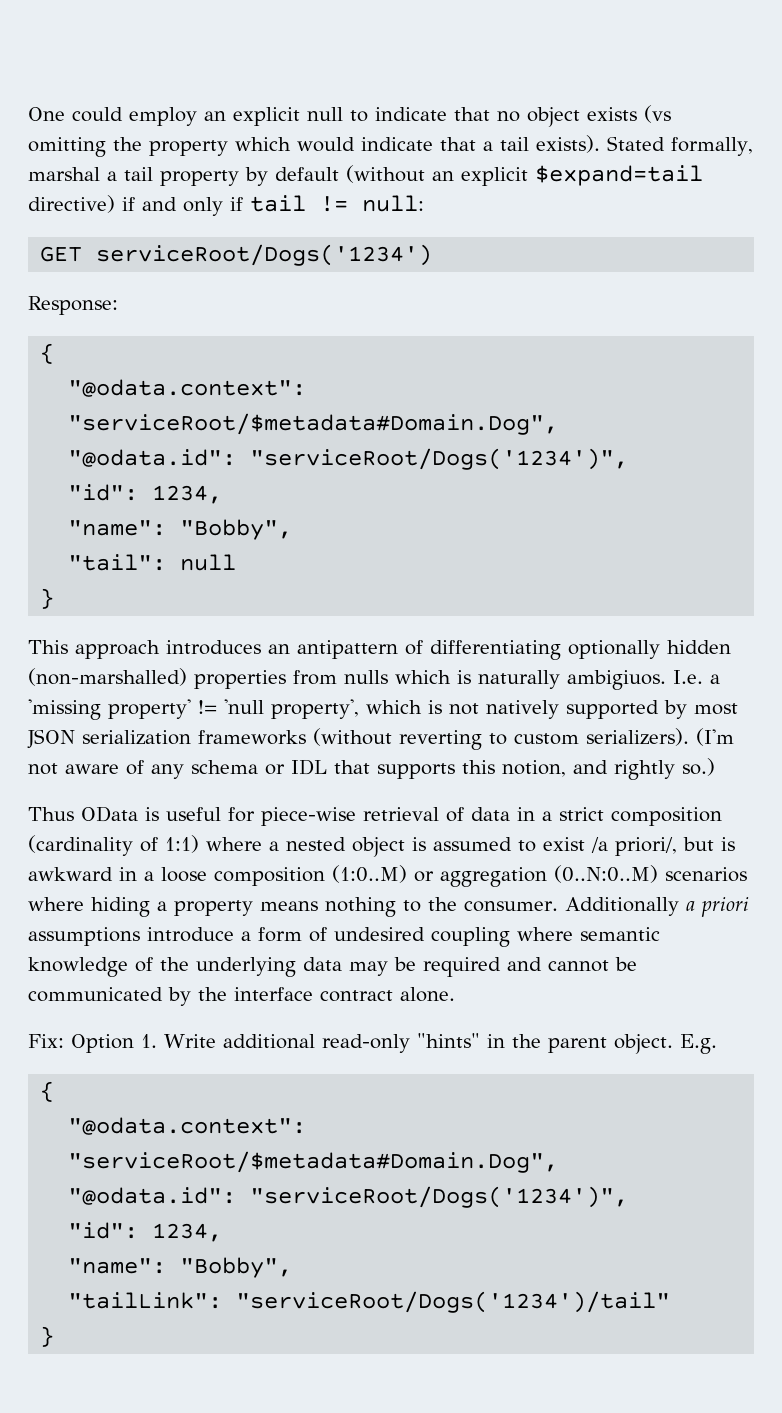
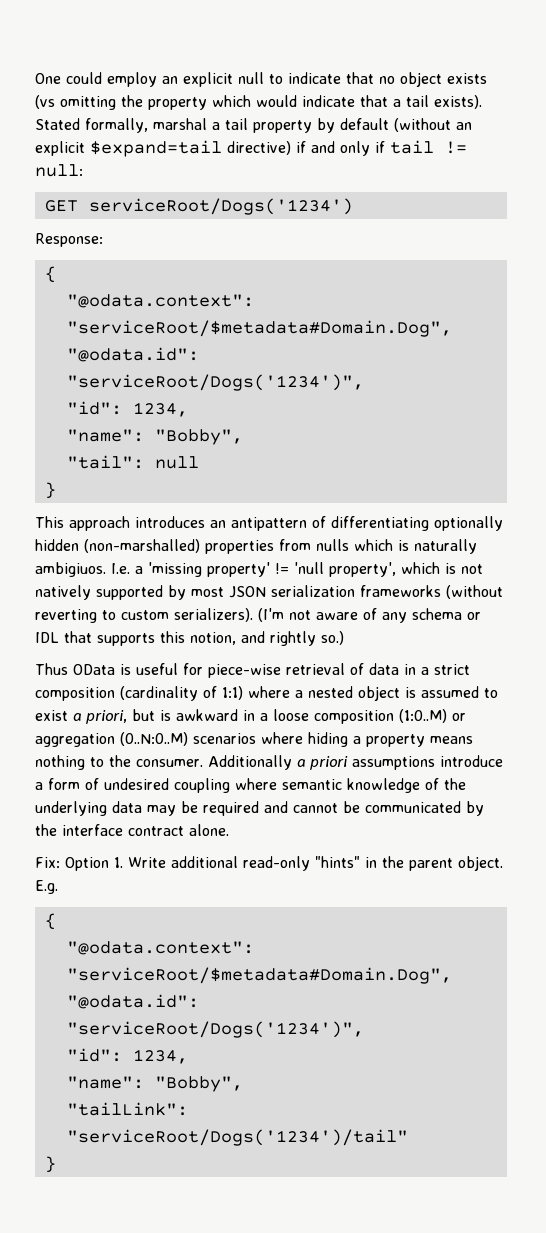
- Thus OData is useful for piece-wise retrieval of data in a strict composition (cardinality of 1:1) where a nested object is assumed to exist /a priori/, but is awkward in a loose composition (1:0..M) or aggregation (0..N:0..M) scenarios where hiding a property means nothing to the consumer.
+ Thus OData is useful for piece-wise retrieval of data in a strict composition (cardinality of 1:1) where a nested object is assumed to exist a priori, but is awkward in a loose composition (1:0..M) or aggregation (0..N:0..M) scenarios where hiding a property means nothing to the consumer.

